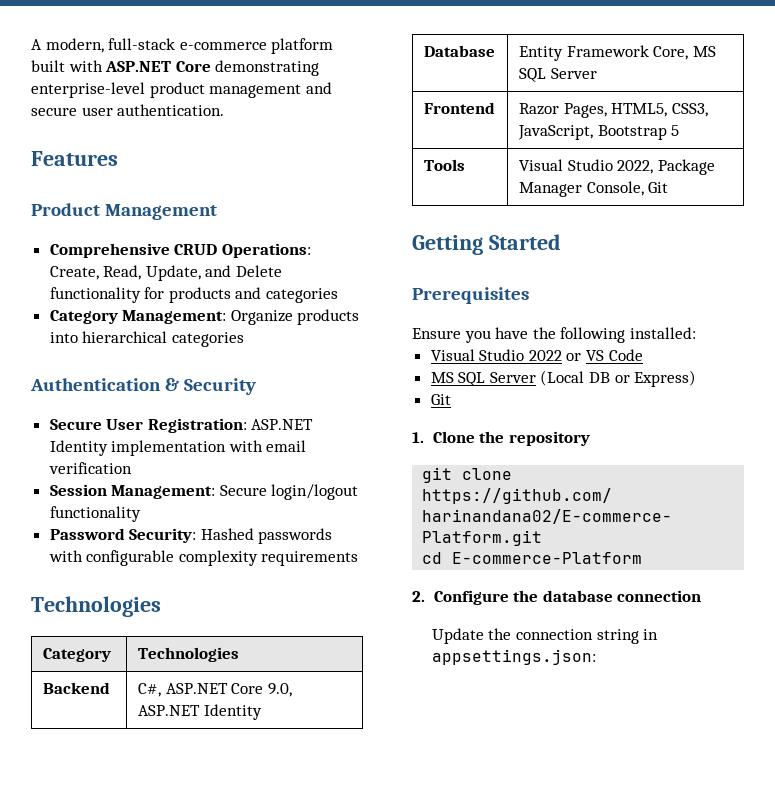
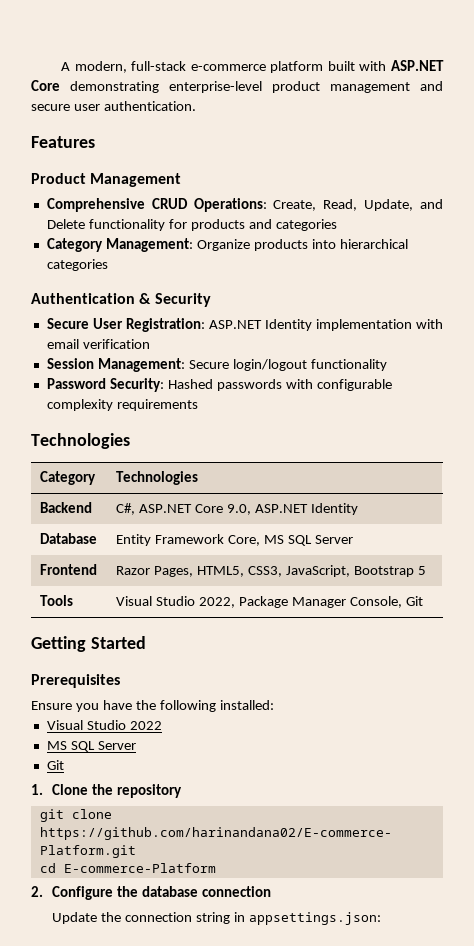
- Visual Studio 2022 or VS Code
- MS SQL Server (Local DB or Express)
+ Visual Studio 2022
+ MS SQL Server

